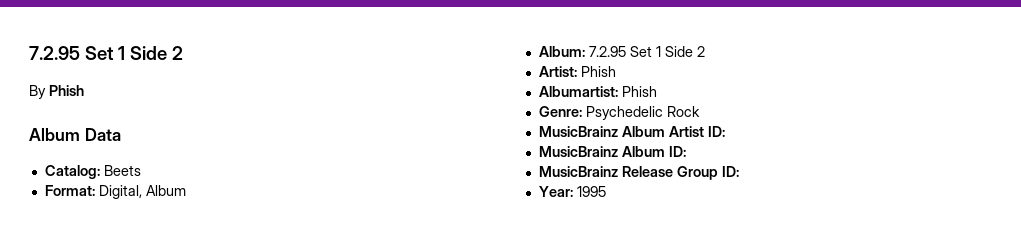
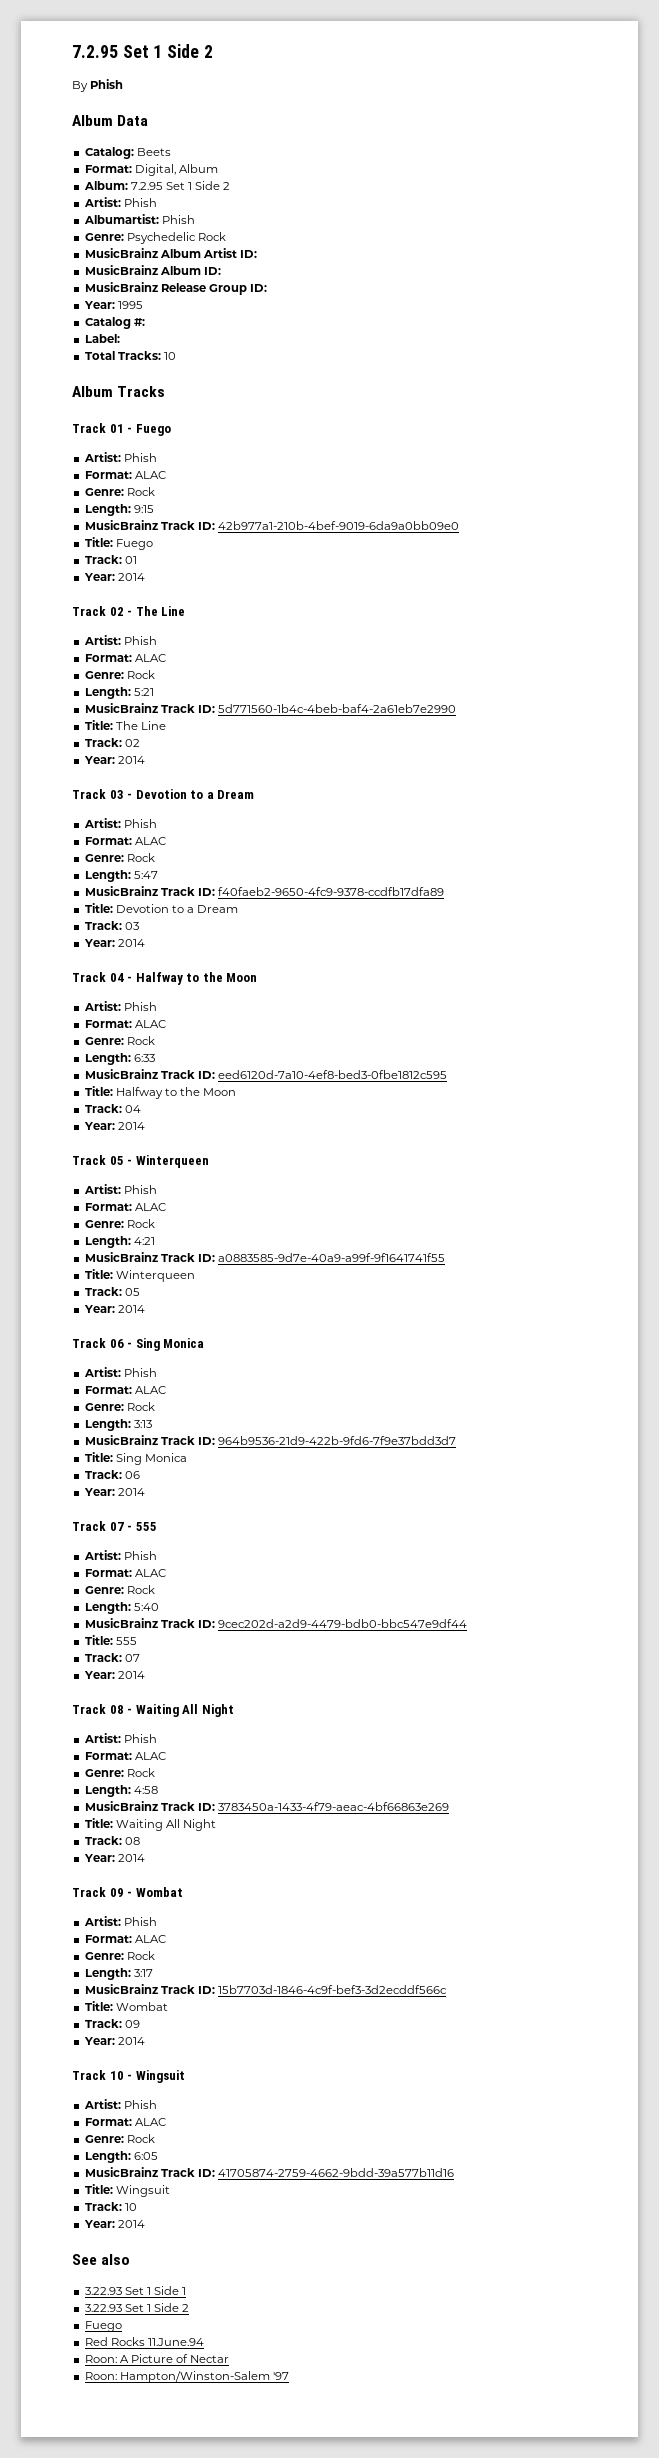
+ Catalog #:
+ Label:
+ Total Tracks: 10
+ Album Tracks
+ Track 01 - Fuego
+ Artist: Phish
+ Format: ALAC
+ Genre: Rock
+ Length: 9:15
+ MusicBrainz Track ID: 42b977a1-210b-4bef-9019-6da9a0bb09e0
+ Title: Fuego
+ Track: 01
+ Year: 2014
+ Track 02 - The Line
+ Artist: Phish
+ Format: ALAC
+ Genre: Rock
+ Length: 5:21
+ MusicBrainz Track ID: 5d771560-1b4c-4beb-baf4-2a61eb7e2990
+ Title: The Line
+ Track: 02
+ Year: 2014
+ Track 03 - Devotion to a Dream
+ Artist: Phish
+ Format: ALAC
+ Genre: Rock
+ Length: 5:47
+ MusicBrainz Track ID: f40faeb2-9650-4fc9-9378-ccdfb17dfa89
+ Title: Devotion to a Dream
+ Track: 03
+ Year: 2014
+ Track 04 - Halfway to the Moon
+ Artist: Phish
+ Format: ALAC
+ Genre: Rock
+ Length: 6:33
+ MusicBrainz Track ID: eed6120d-7a10-4ef8-bed3-0fbe1812c595
+ Title: Halfway to the Moon
+ Track: 04
+ Year: 2014
+ Track 05 - Winterqueen
+ Artist: Phish
+ Format: ALAC
+ Genre: Rock
+ Length: 4:21
+ MusicBrainz Track ID: a0883585-9d7e-40a9-a99f-9f1641741f55
+ Title: Winterqueen
+ Track: 05
+ Year: 2014
+ Track 06 - Sing Monica
+ Artist: Phish
+ Format: ALAC
+ Genre: Rock
+ Length: 3:13
+ MusicBrainz Track ID: 964b9536-21d9-422b-9fd6-7f9e37bdd3d7
+ Title: Sing Monica
+ Track: 06
+ Year: 2014
+ Track 07 - 555
+ Artist: Phish
+ Format: ALAC
+ Genre: Rock
+ Length: 5:40
+ MusicBrainz Track ID: 9cec202d-a2d9-4479-bdb0-bbc547e9df44
+ Title: 555
+ Track: 07
+ Year: 2014
+ Track 08 - Waiting All Night
+ Artist: Phish
+ Format: ALAC
+ Genre: Rock
+ Length: 4:58
+ MusicBrainz Track ID: 3783450a-1433-4f79-aeac-4bf66863e269
+ Title: Waiting All Night
+ Track: 08
+ Year: 2014
+ Track 09 - Wombat
+ Artist: Phish
+ Format: ALAC
+ Genre: Rock
+ Length: 3:17
+ MusicBrainz Track ID: 15b7703d-1846-4c9f-bef3-3d2ecddf566c
+ Title: Wombat
+ Track: 09
+ Year: 2014
+ Track 10 - Wingsuit
+ Artist: Phish
+ Format: ALAC
+ Genre: Rock
+ Length: 6:05
+ MusicBrainz Track ID: 41705874-2759-4662-9bdd-39a577b11d16
+ Title: Wingsuit
+ Track: 10
+ Year: 2014
+ See also
+ 3.22.93 Set 1 Side 1
+ 3.22.93 Set 1 Side 2
+ Fuego
+ Red Rocks 11.June.94
+ Roon: A Picture of Nectar
+ Roon: Hampton/Winston-Salem '97

